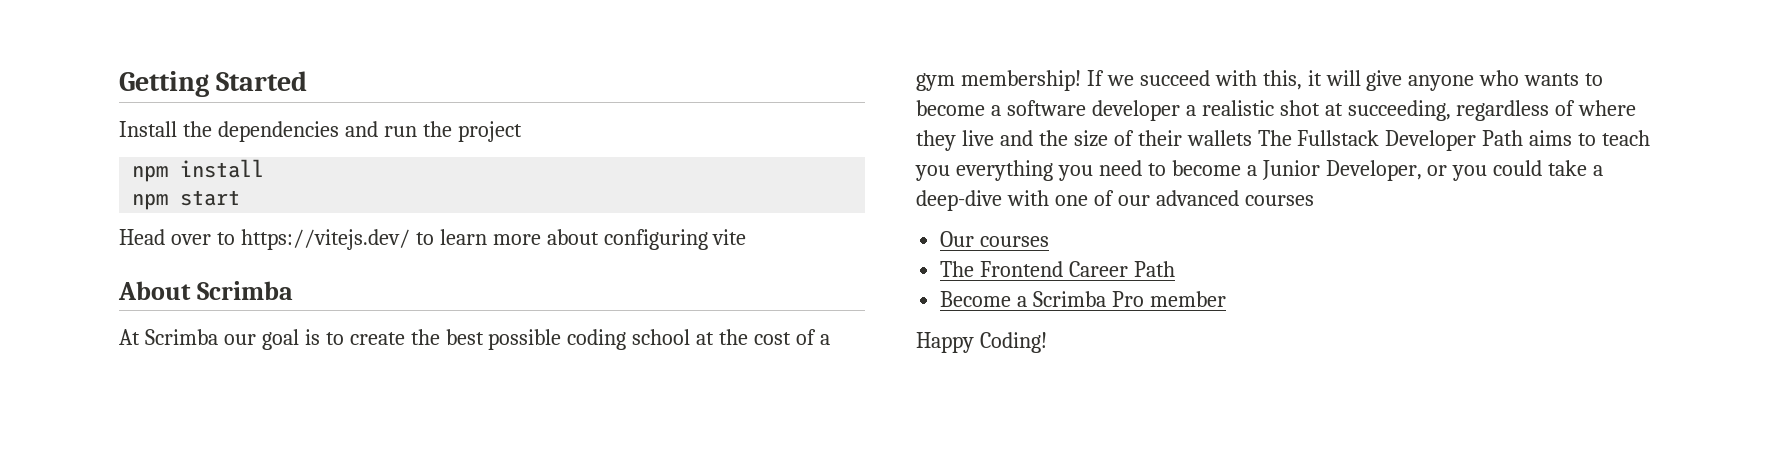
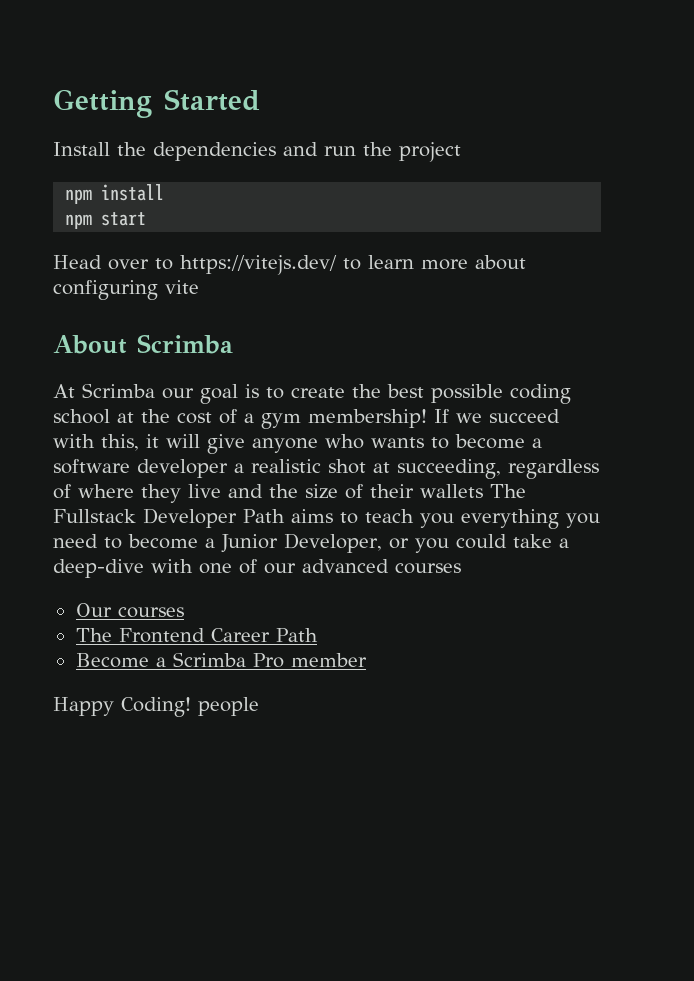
- Happy Coding!
+ Happy Coding! people

